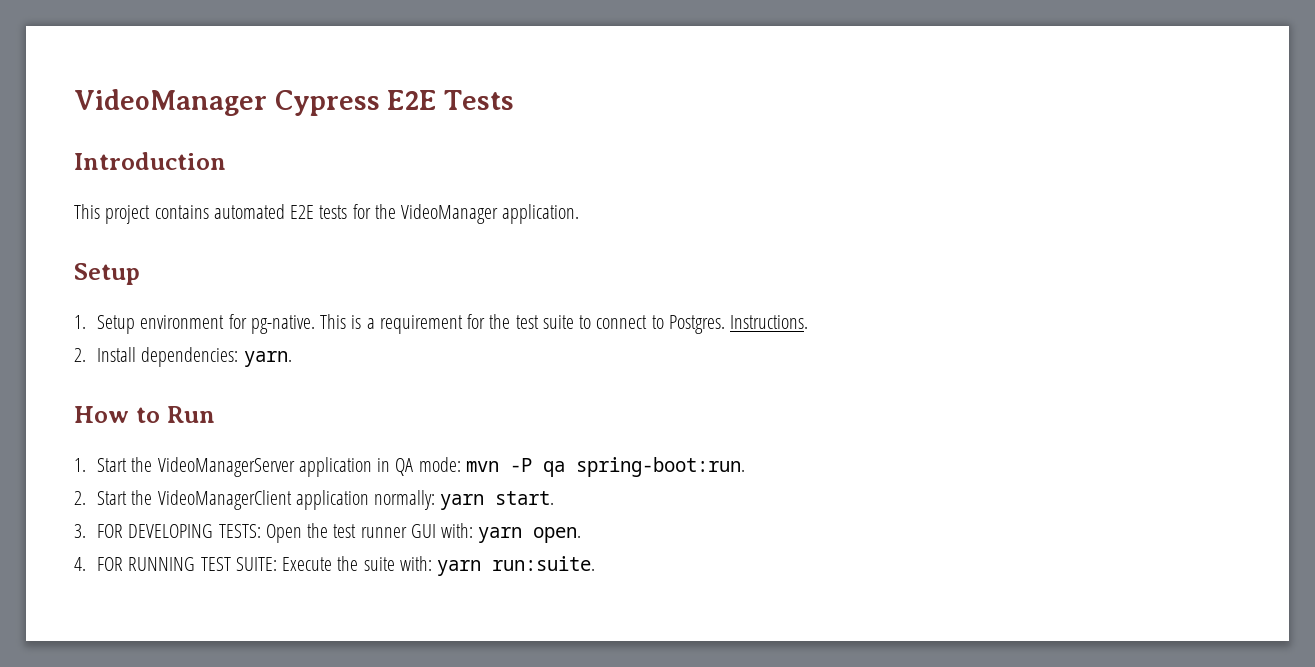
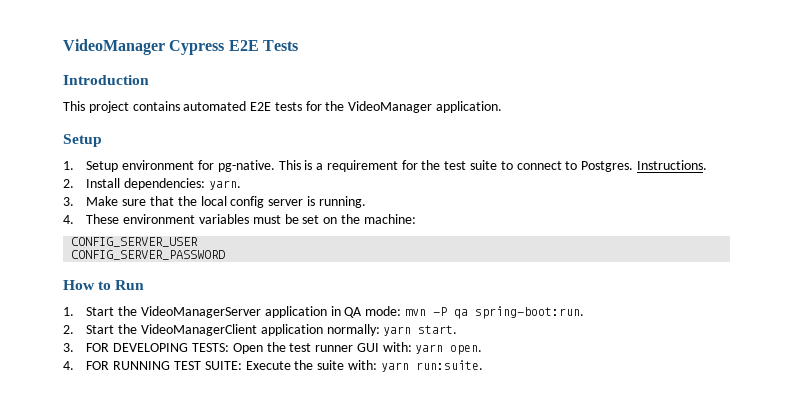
+ 3. Make sure that the local config server is running.
+ 4. These environment variables must be set on the machine:
+ CONFIG_SERVER_USER
+ CONFIG_SERVER_PASSWORD

